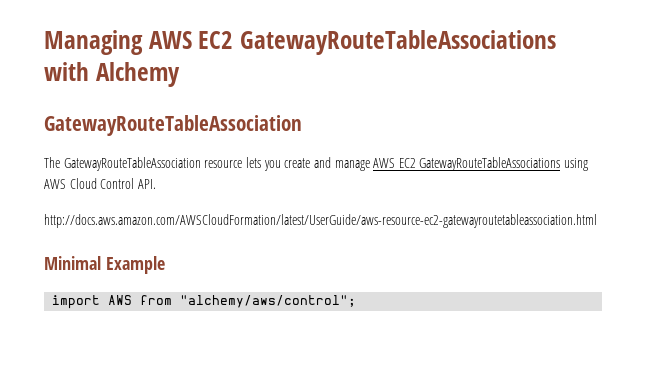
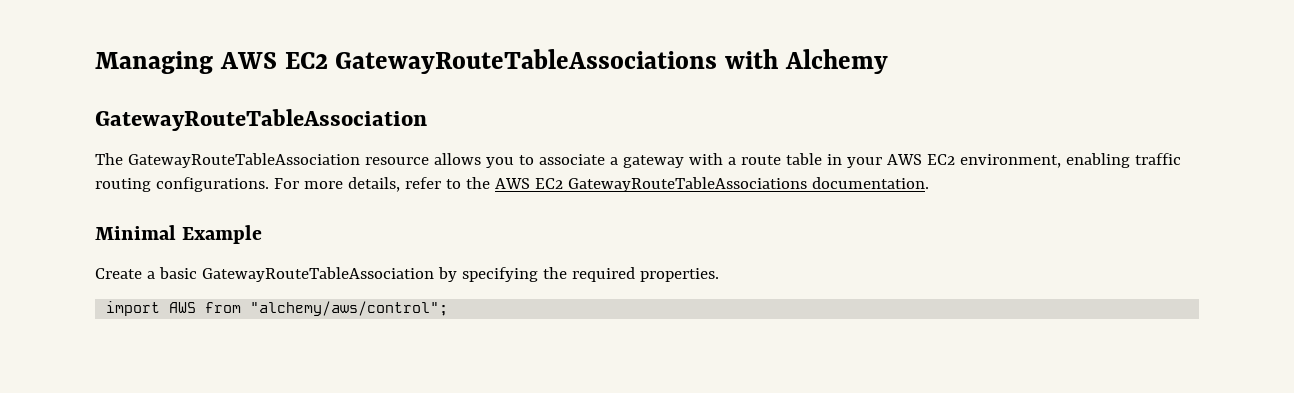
- The GatewayRouteTableAssociation resource lets you create and manage AWS EC2 GatewayRouteTableAssociations using AWS Cloud Control API.
- http://docs.aws.amazon.com/AWSCloudFormation/latest/UserGuide/aws-resource-ec2-gatewayroutetableassociation.html
+ The GatewayRouteTableAssociation resource allows you to associate a gateway with a route table in your AWS EC2 environment, enabling traffic routing configurations. For more details, refer to the AWS EC2 GatewayRouteTableAssociations documentation.
  Minimal Example
+ Create a basic GatewayRouteTableAssociation by specifying the required properties.

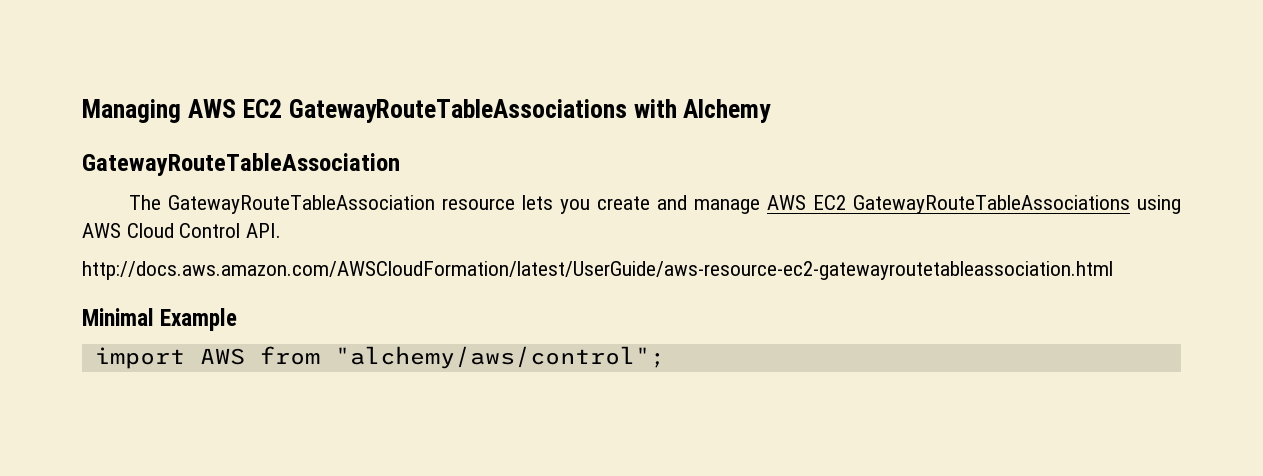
- The GatewayRouteTableAssociation resource allows you to associate a gateway with a route table in your AWS EC2 environment, enabling traffic routing configurations. For more details, refer to the AWS EC2 GatewayRouteTableAssociations documentation.
+ The GatewayRouteTableAssociation resource lets you create and manage AWS EC2 GatewayRouteTableAssociations using AWS Cloud Control API.
+ http://docs.aws.amazon.com/AWSCloudFormation/latest/UserGuide/aws-resource-ec2-gatewayroutetableassociation.html
  Minimal Example
- Create a basic GatewayRouteTableAssociation by specifying the required properties.

